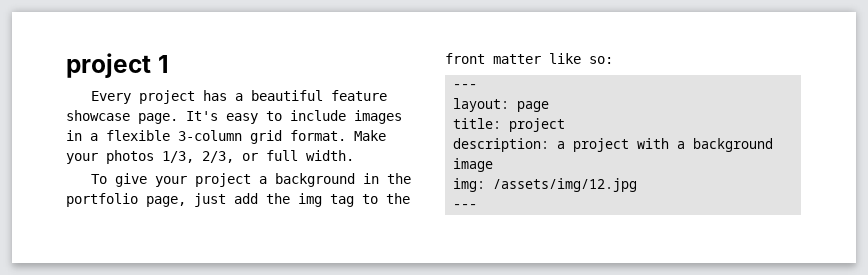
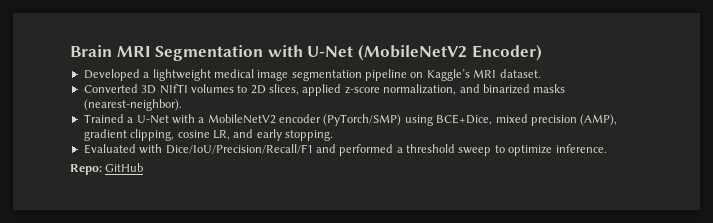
- project 1
- Every project has a beautiful feature showcase page. It's easy to include images in a flexible 3-column grid format. Make your photos 1/3, 2/3, or full width.
- To give your project a background in the portfolio page, just add the img tag to the front matter like so:
- ---
- layout: page
- title: project
- description: a project with a background image
- img: /assets/img/12.jpg
- ---
+ Brain MRI Segmentation with U-Net (MobileNetV2 Encoder)
+ Developed a lightweight medical image segmentation pipeline on Kaggle’s MRI dataset.
+ Converted 3D NIfTI volumes to 2D slices, applied z-score normalization, and binarized masks (nearest-neighbor).
+ Trained a U-Net with a MobileNetV2 encoder (PyTorch/SMP) using BCE+Dice, mixed precision (AMP), gradient clipping, cosine LR, and early stopping.
+ Evaluated with Dice/IoU/Precision/Recall/F1 and performed a threshold sweep to optimize inference.
+ Repo: GitHub

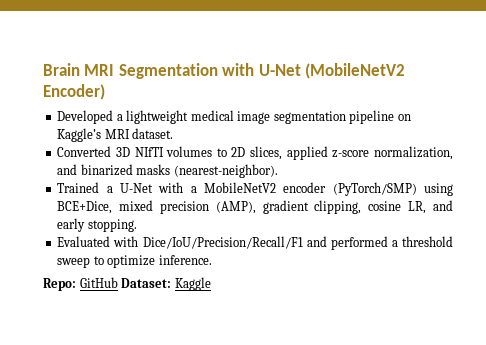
- Repo: GitHub
+ Repo: GitHub Dataset: Kaggle

